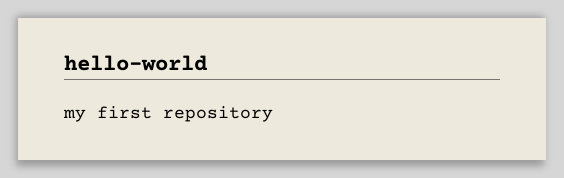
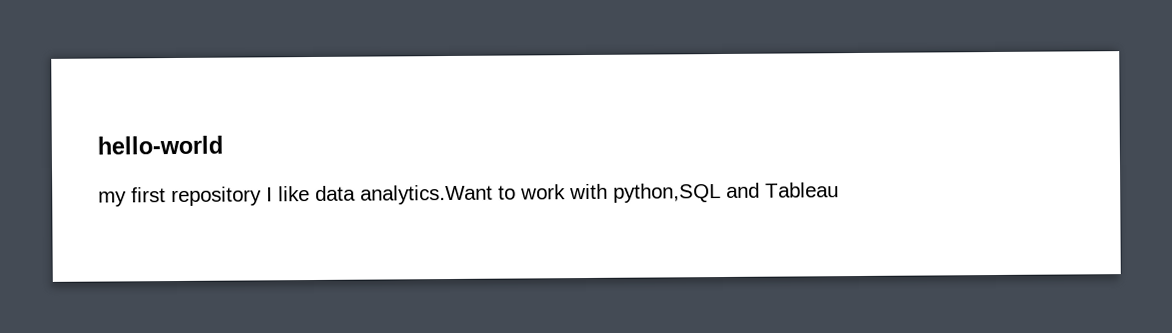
- my first repository
+ my first repository I like data analytics.Want to work with python,SQL and Tableau

